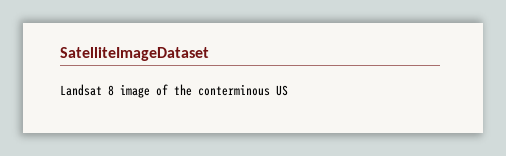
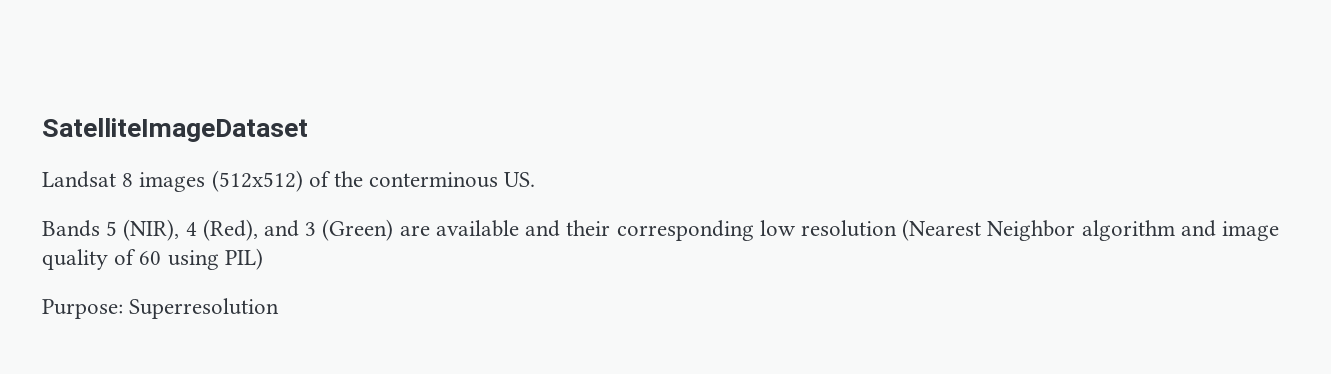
- Landsat 8 image of the conterminous US
+ Landsat 8 images (512x512) of the conterminous US.
+ Bands 5 (NIR), 4 (Red), and 3 (Green) are available and their corresponding low resolution (Nearest Neighbor algorithm and image quality of 60 using PIL)
+ Purpose: Superresolution

